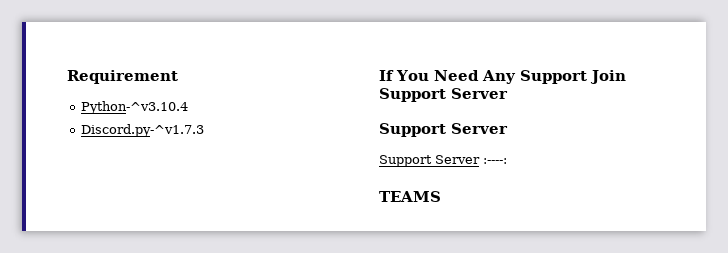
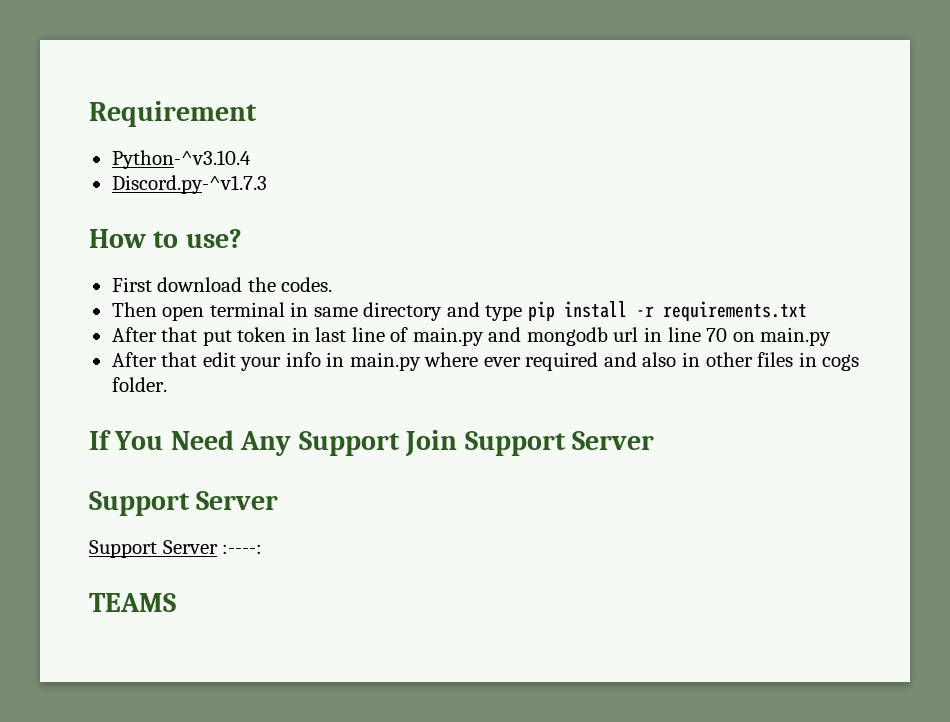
+ How to use?
+ First download the codes.
+ Then open terminal in same directory and type pip install -r requirements.txt
+ After that put token in last line of main.py and mongodb url in line 70 on main.py
+ After that edit your info in main.py where ever required and also in other files in cogs folder.

